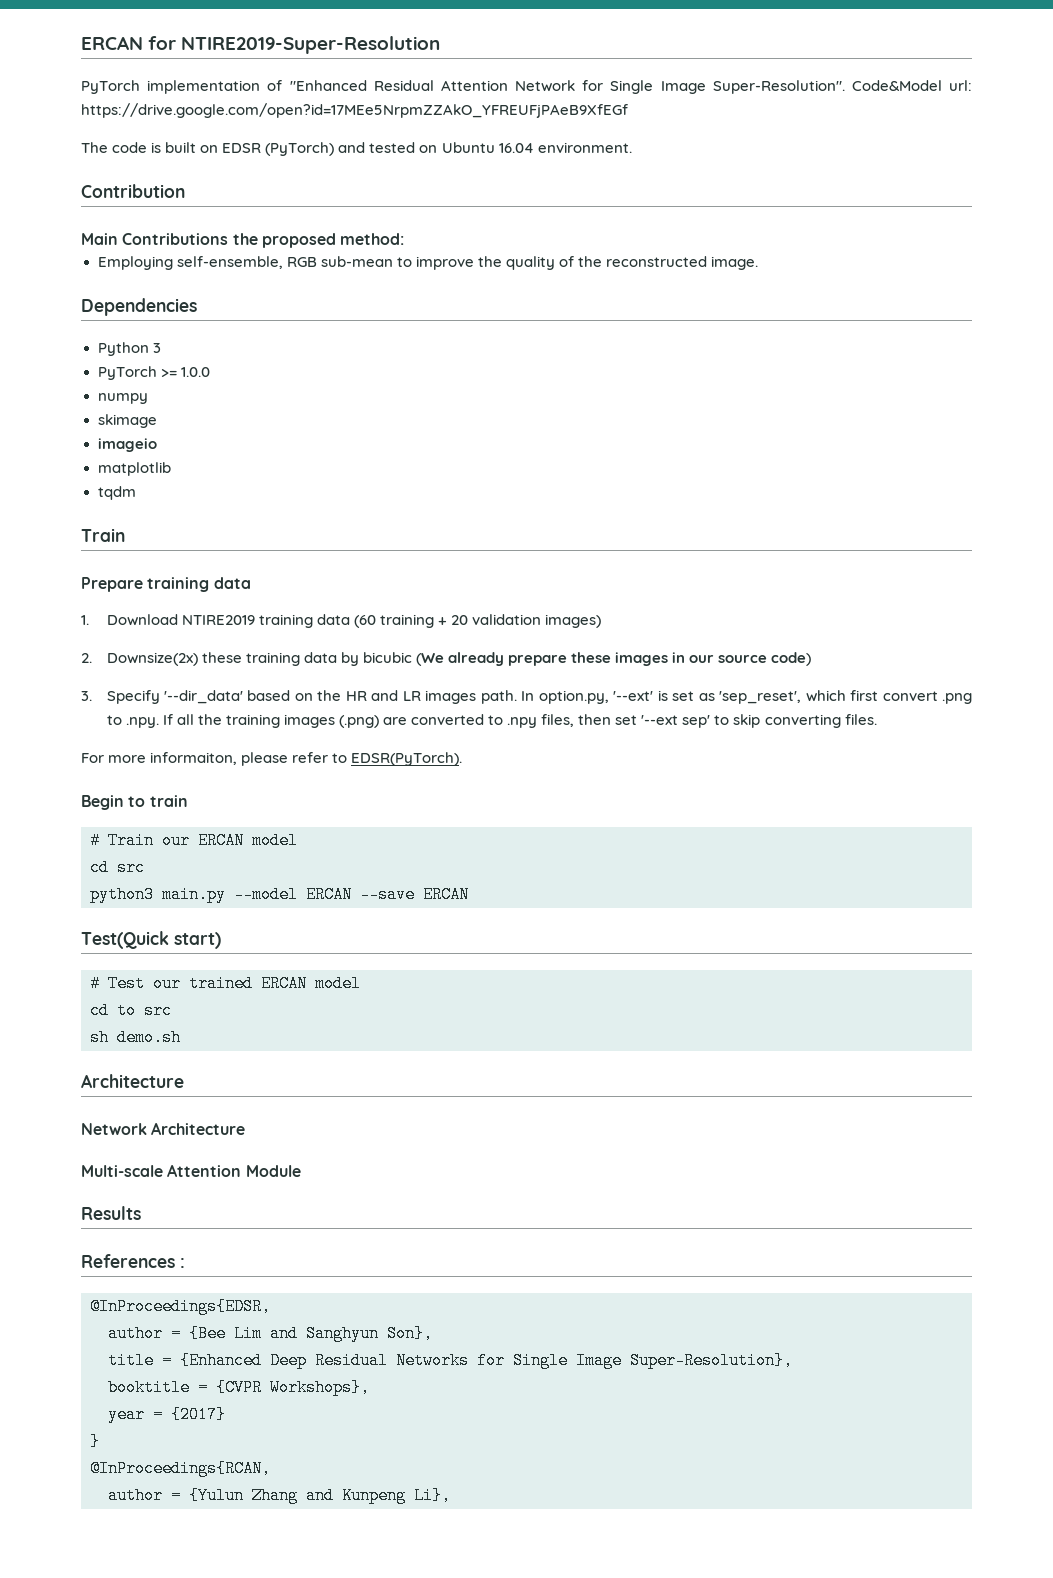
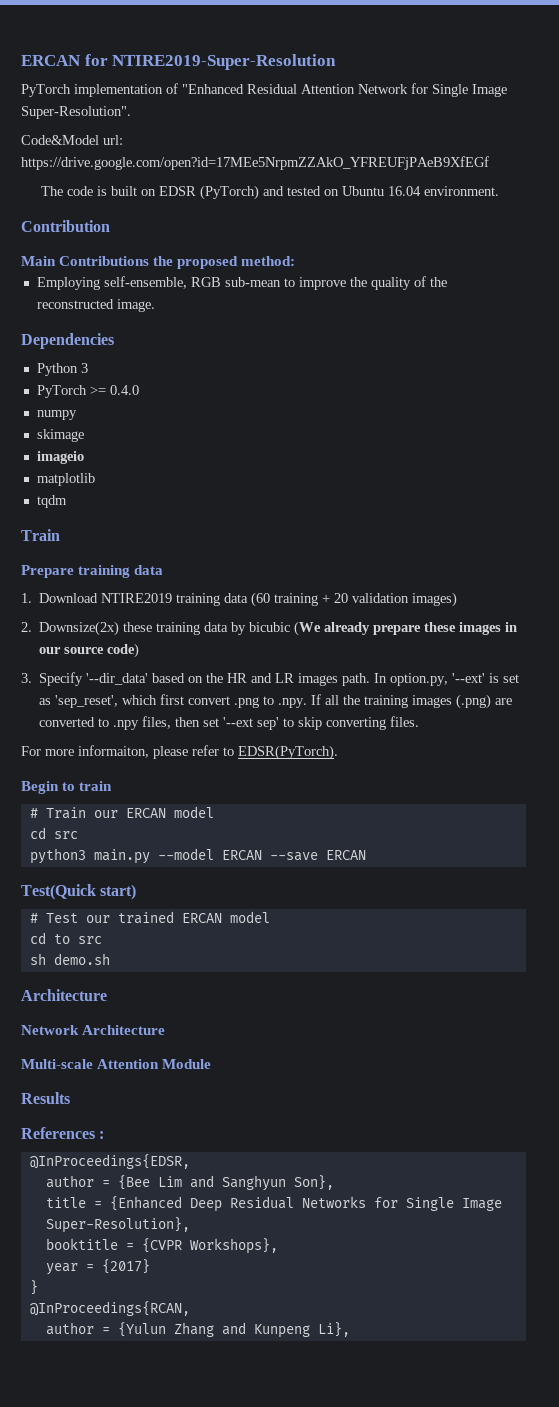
- PyTorch implementation of "Enhanced Residual Attention Network for Single Image Super-Resolution". Code&Model url: https://drive.google.com/open?id=17MEe5NrpmZZAkO_YFREUFjPAeB9XfEGf
+ PyTorch implementation of "Enhanced Residual Attention Network for Single Image Super-Resolution".
+ Code&Model url: https://drive.google.com/open?id=17MEe5NrpmZZAkO_YFREUFjPAeB9XfEGf
- PyTorch >= 1.0.0
+ PyTorch >= 0.4.0

